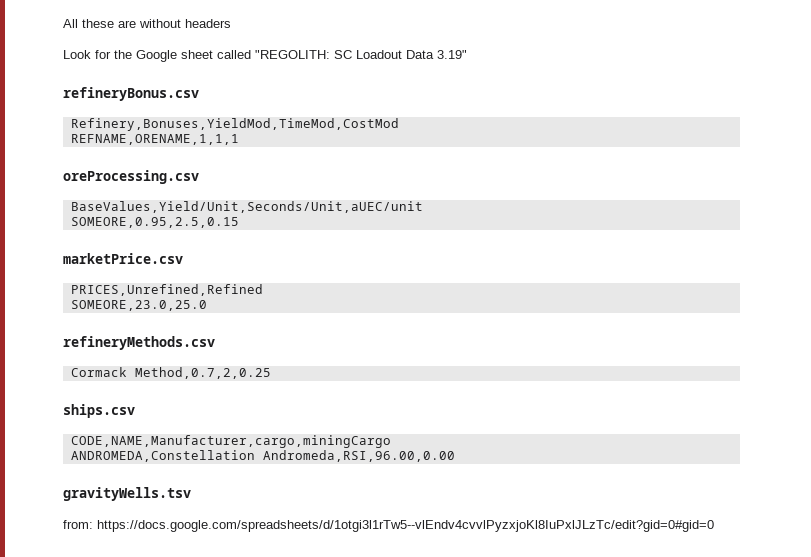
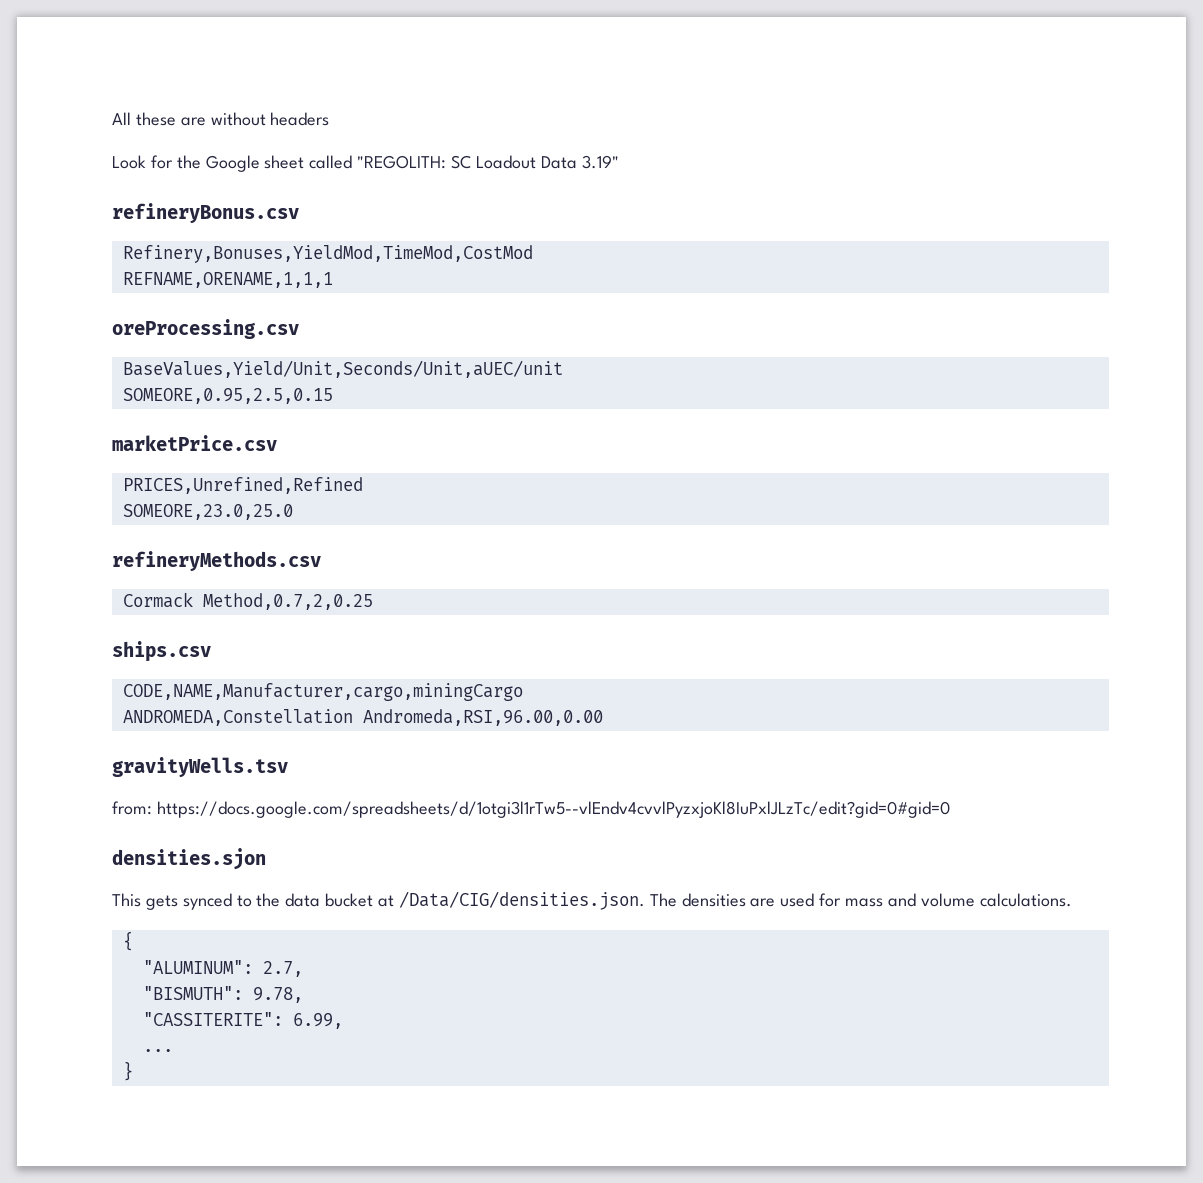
+ densities.sjon
+ This gets synced to the data bucket at /Data/CIG/densities.json. The densities are used for mass and volume calculations.
+ {
+ "ALUMINUM": 2.7,
+ "BISMUTH": 9.78,
+ "CASSITERITE": 6.99,
+ ...
+ }

